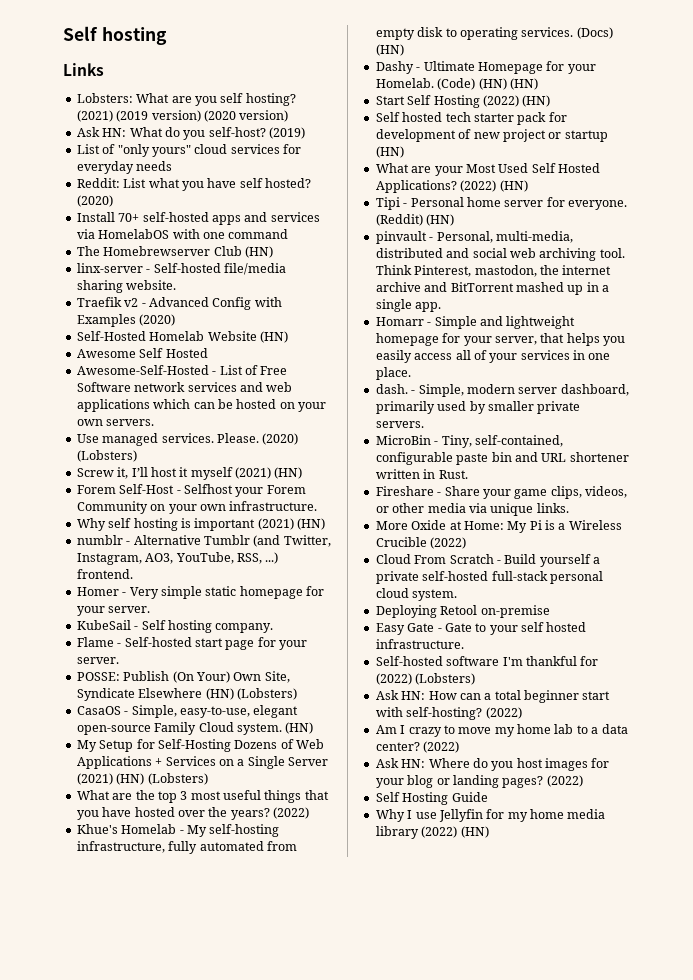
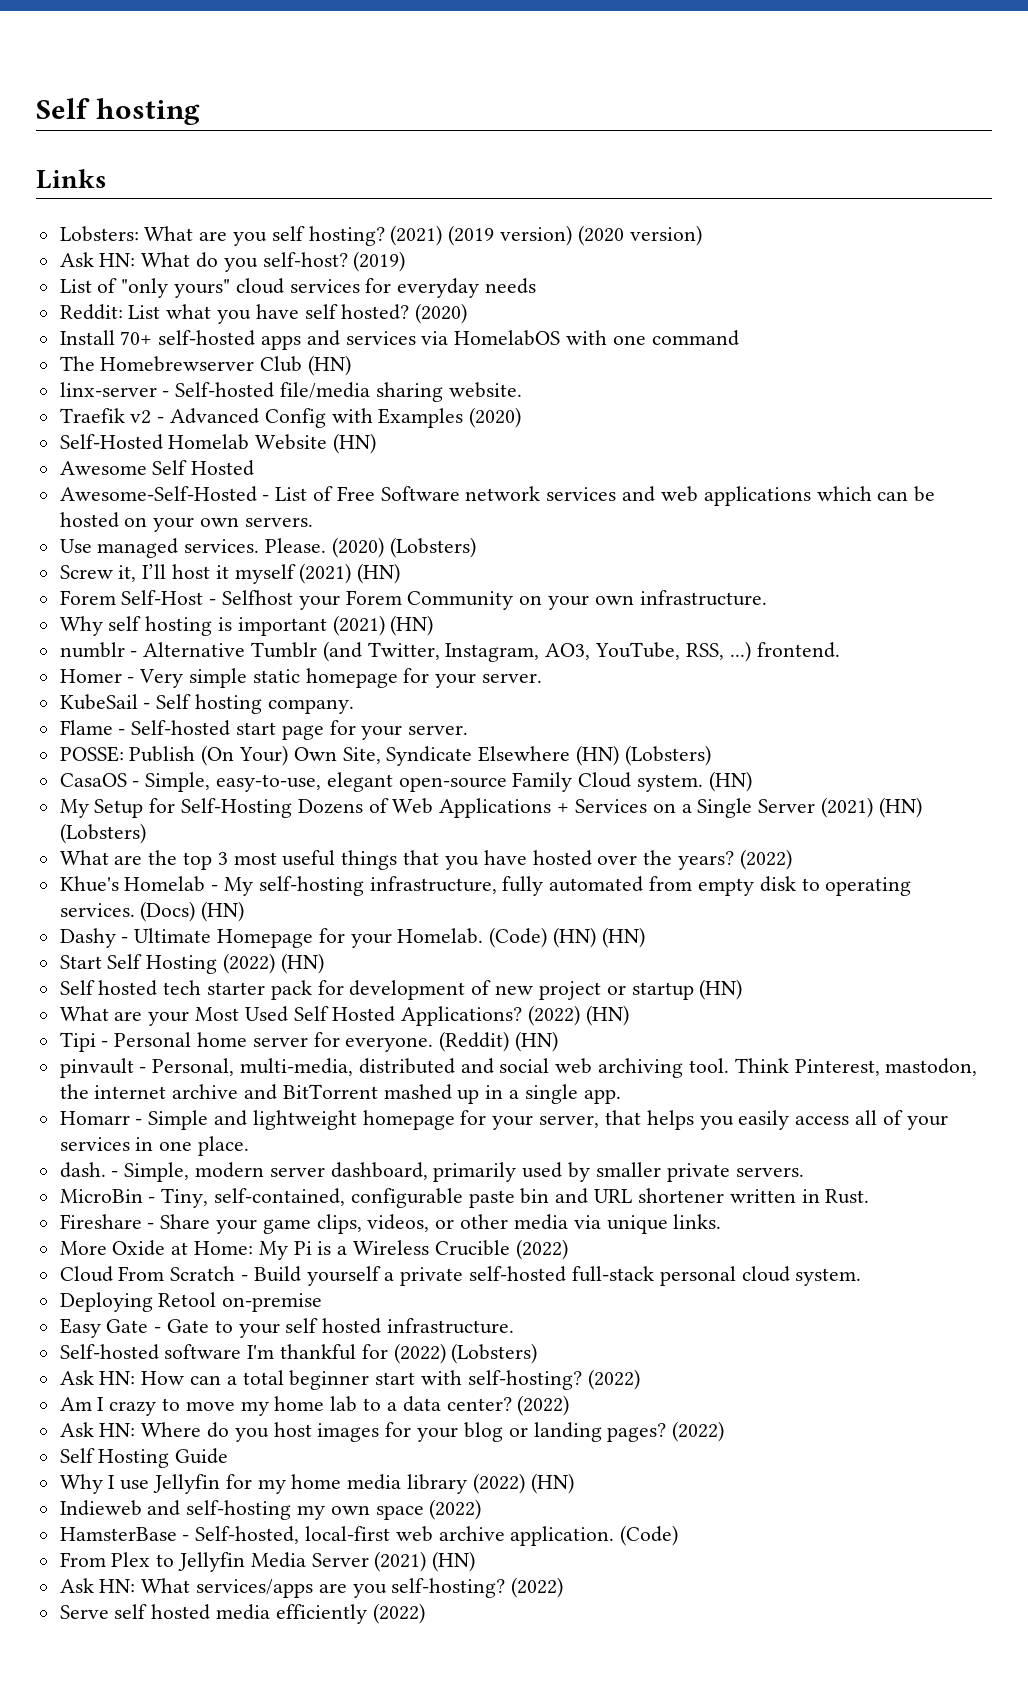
+ Indieweb and self-hosting my own space (2022)
+ HamsterBase - Self-hosted, local-first web archive application. (Code)
+ From Plex to Jellyfin Media Server (2021) (HN)
+ Ask HN: What services/apps are you self-hosting? (2022)
+ Serve self hosted media efficiently (2022)

